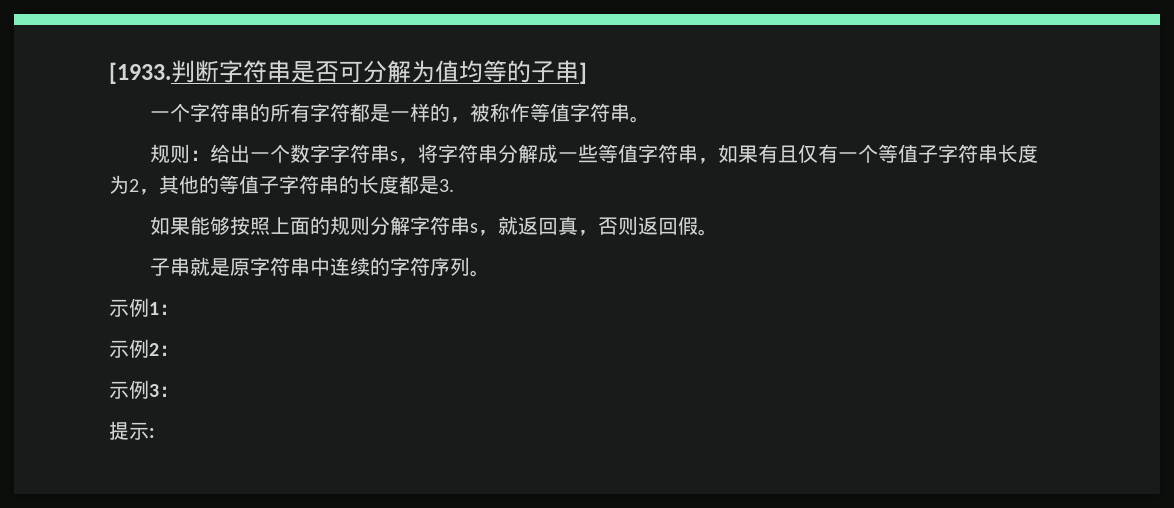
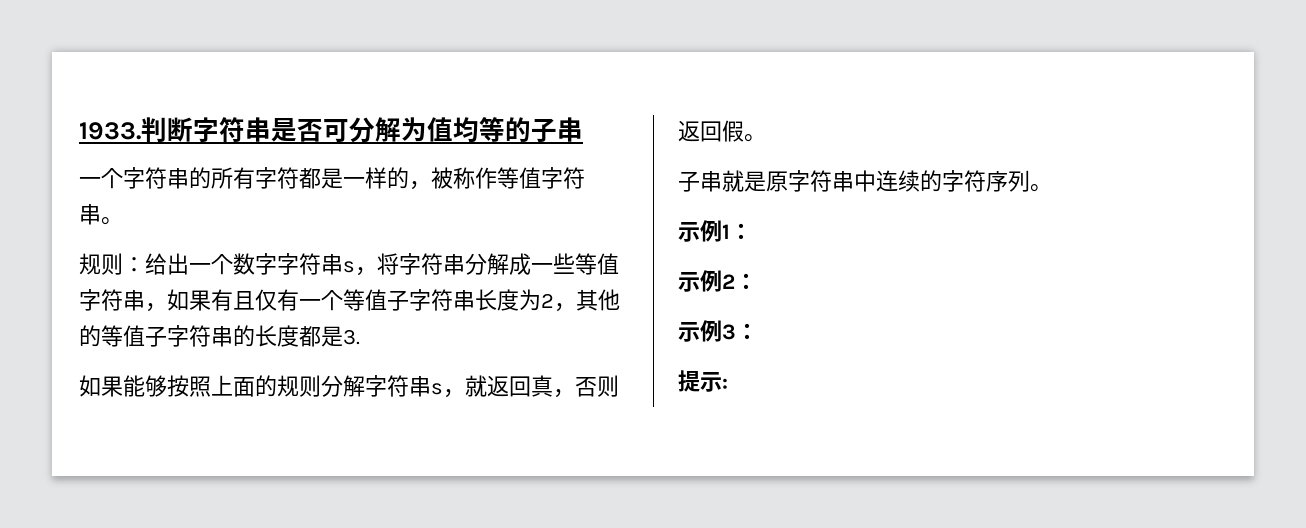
- [1933.
+ 1933.
- 判断字符串是否可分解为值均等的子串]
+ 判断字符串是否可分解为值均等的子串

